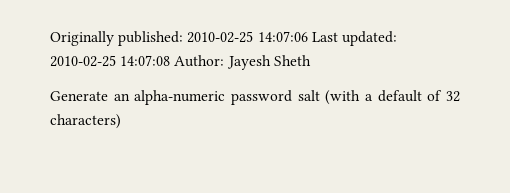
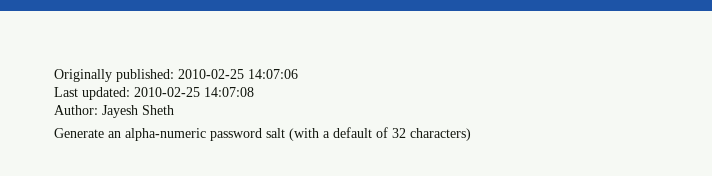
- Originally published: 2010-02-25 14:07:06 Last updated: 2010-02-25 14:07:08 Author: Jayesh Sheth
+ Originally published: 2010-02-25 14:07:06
+ Last updated: 2010-02-25 14:07:08
+ Author: Jayesh Sheth

